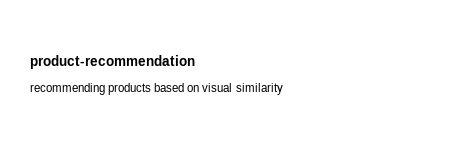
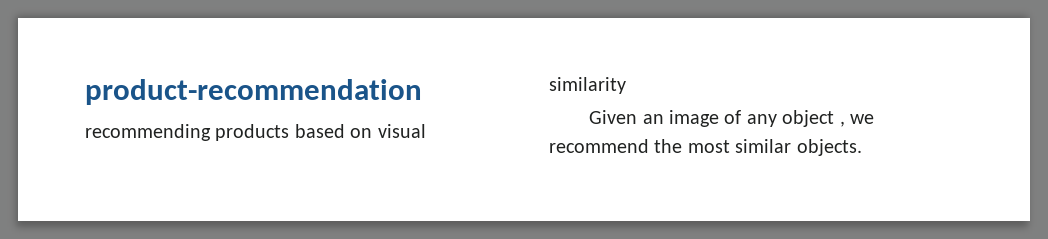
+ Given an image of any object , we recommend the most similar objects.

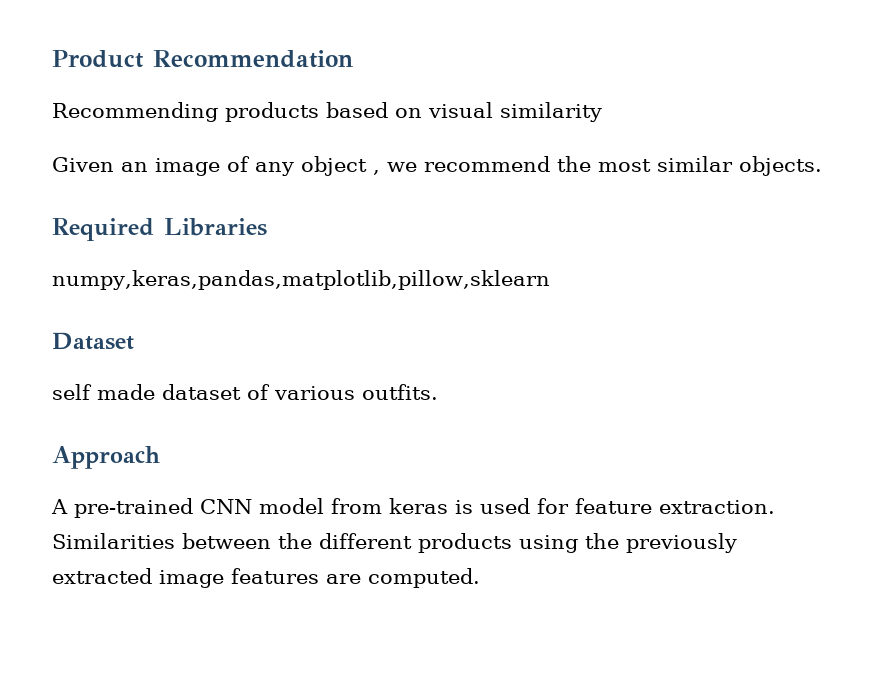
- product-recommendation
- recommending products based on visual similarity
+ Product Recommendation
+ Recommending products based on visual similarity
+ Required Libraries
+ numpy,keras,pandas,matplotlib,pillow,sklearn
+ Dataset
+ self made dataset of various outfits.
+ Approach
+ A pre-trained CNN model from keras is used for feature extraction. Similarities between the different products using the previously extracted image features are computed.

